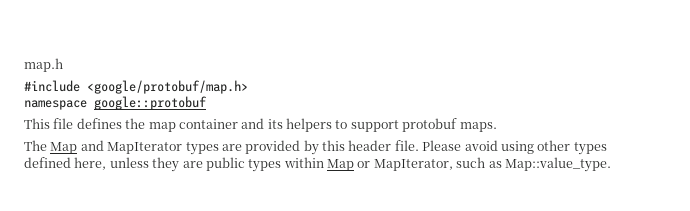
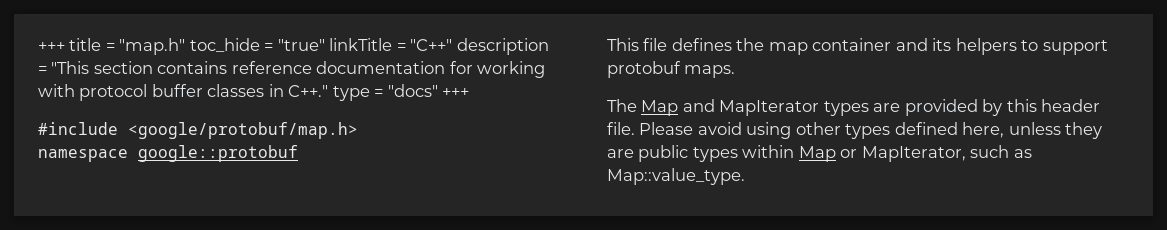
- map.h
+ +++ title = "map.h" toc_hide = "true" linkTitle = "C++" description = "This section contains reference documentation for working with protocol buffer classes in C++." type = "docs" +++

